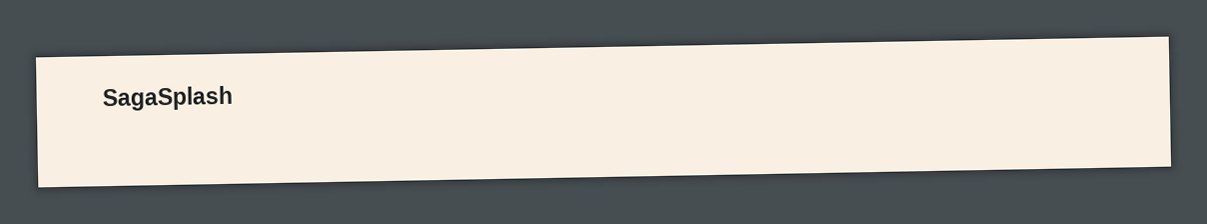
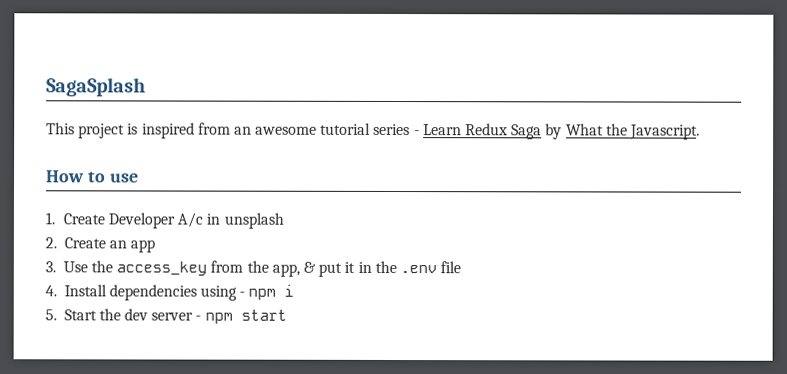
+ This project is inspired from an awesome tutorial series - Learn Redux Saga by What the Javascript.
+ How to use
+ 1. Create Developer A/c in unsplash
+ 2. Create an app
+ 3. Use the access_key from the app, & put it in the .env file
+ 4. Install dependencies using - npm i
+ 5. Start the dev server - npm start

